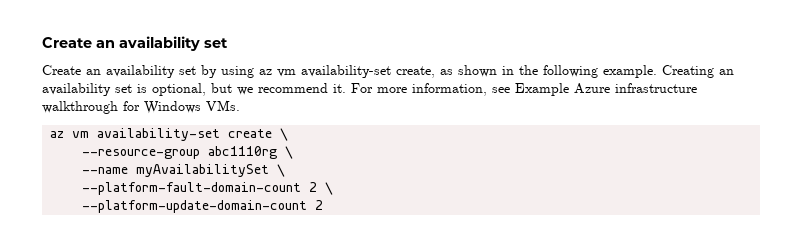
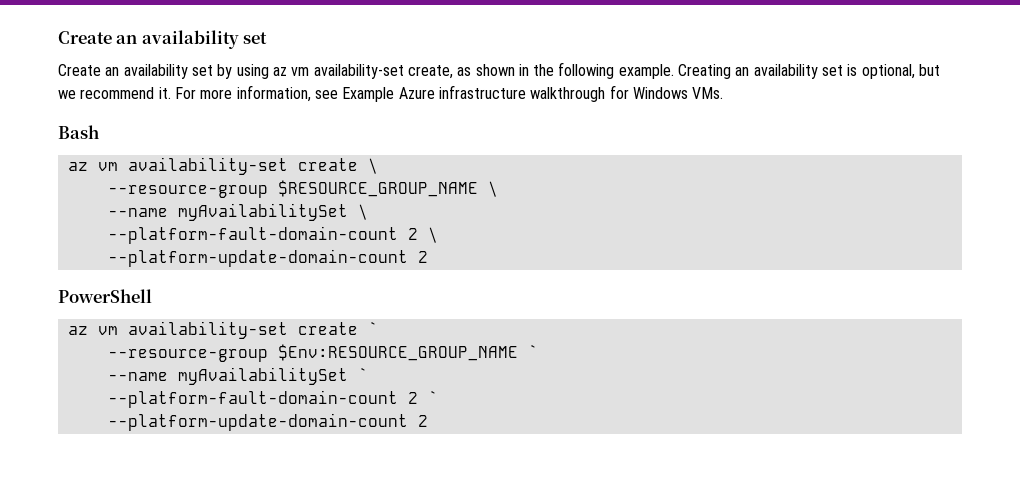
+ Bash
- --resource-group abc1110rg \
+ --resource-group $RESOURCE_GROUP_NAME \
+ PowerShell
+ az vm availability-set create `
+ --resource-group $Env:RESOURCE_GROUP_NAME `
+ --name myAvailabilitySet `
+ --platform-fault-domain-count 2 `
+ --platform-update-domain-count 2

